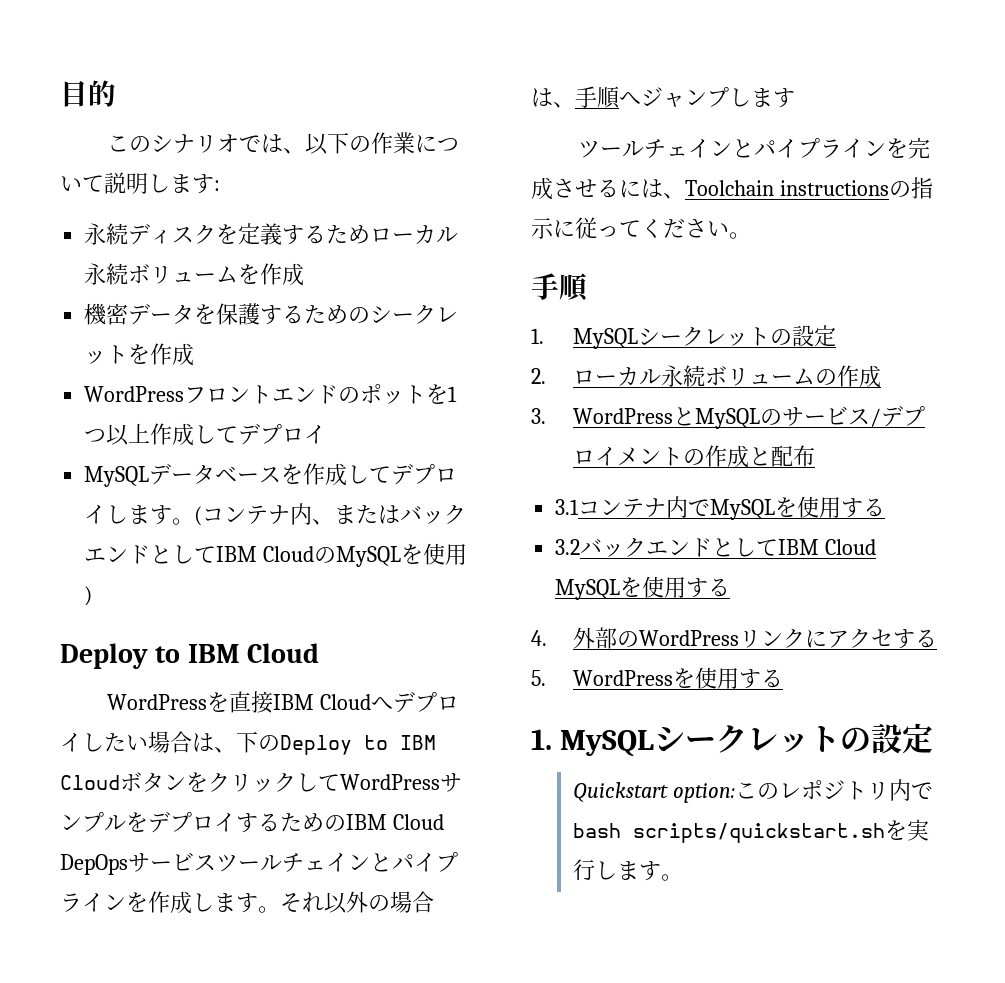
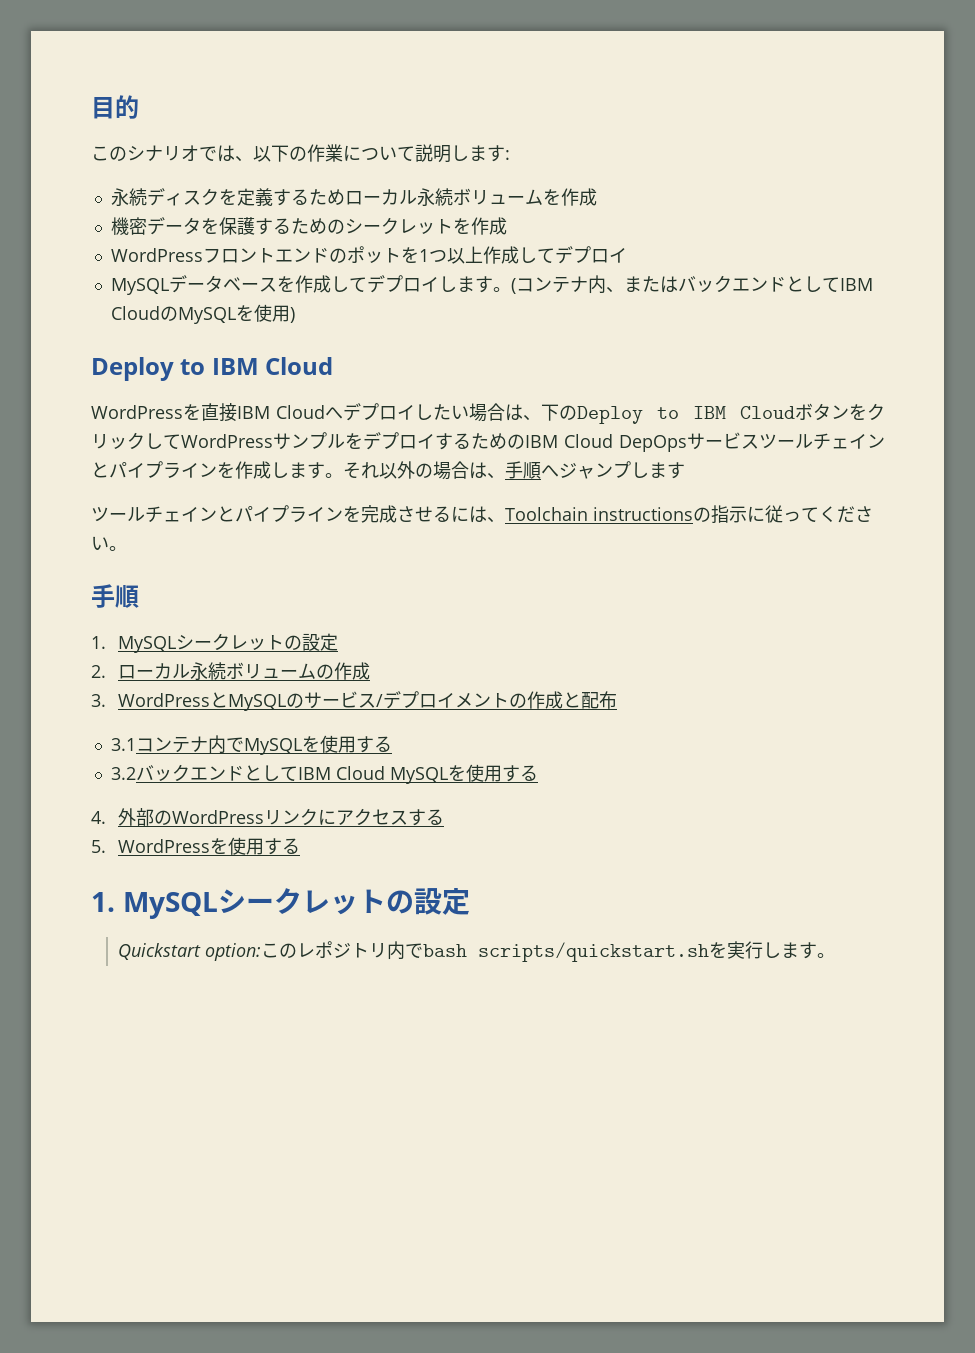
- 4.外部のWordPressリンクにアクセする
+ 4.外部のWordPressリンクにアクセスする

